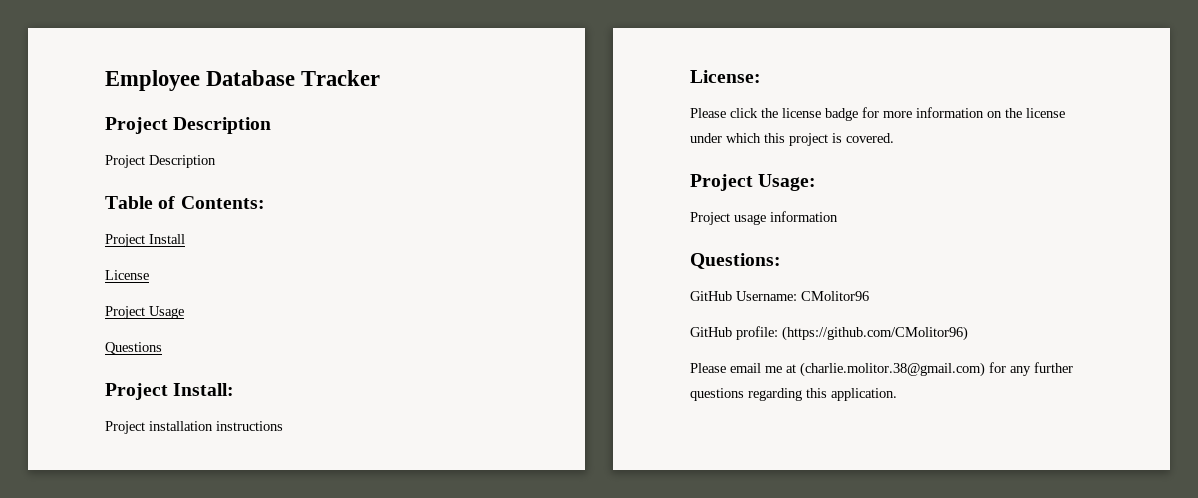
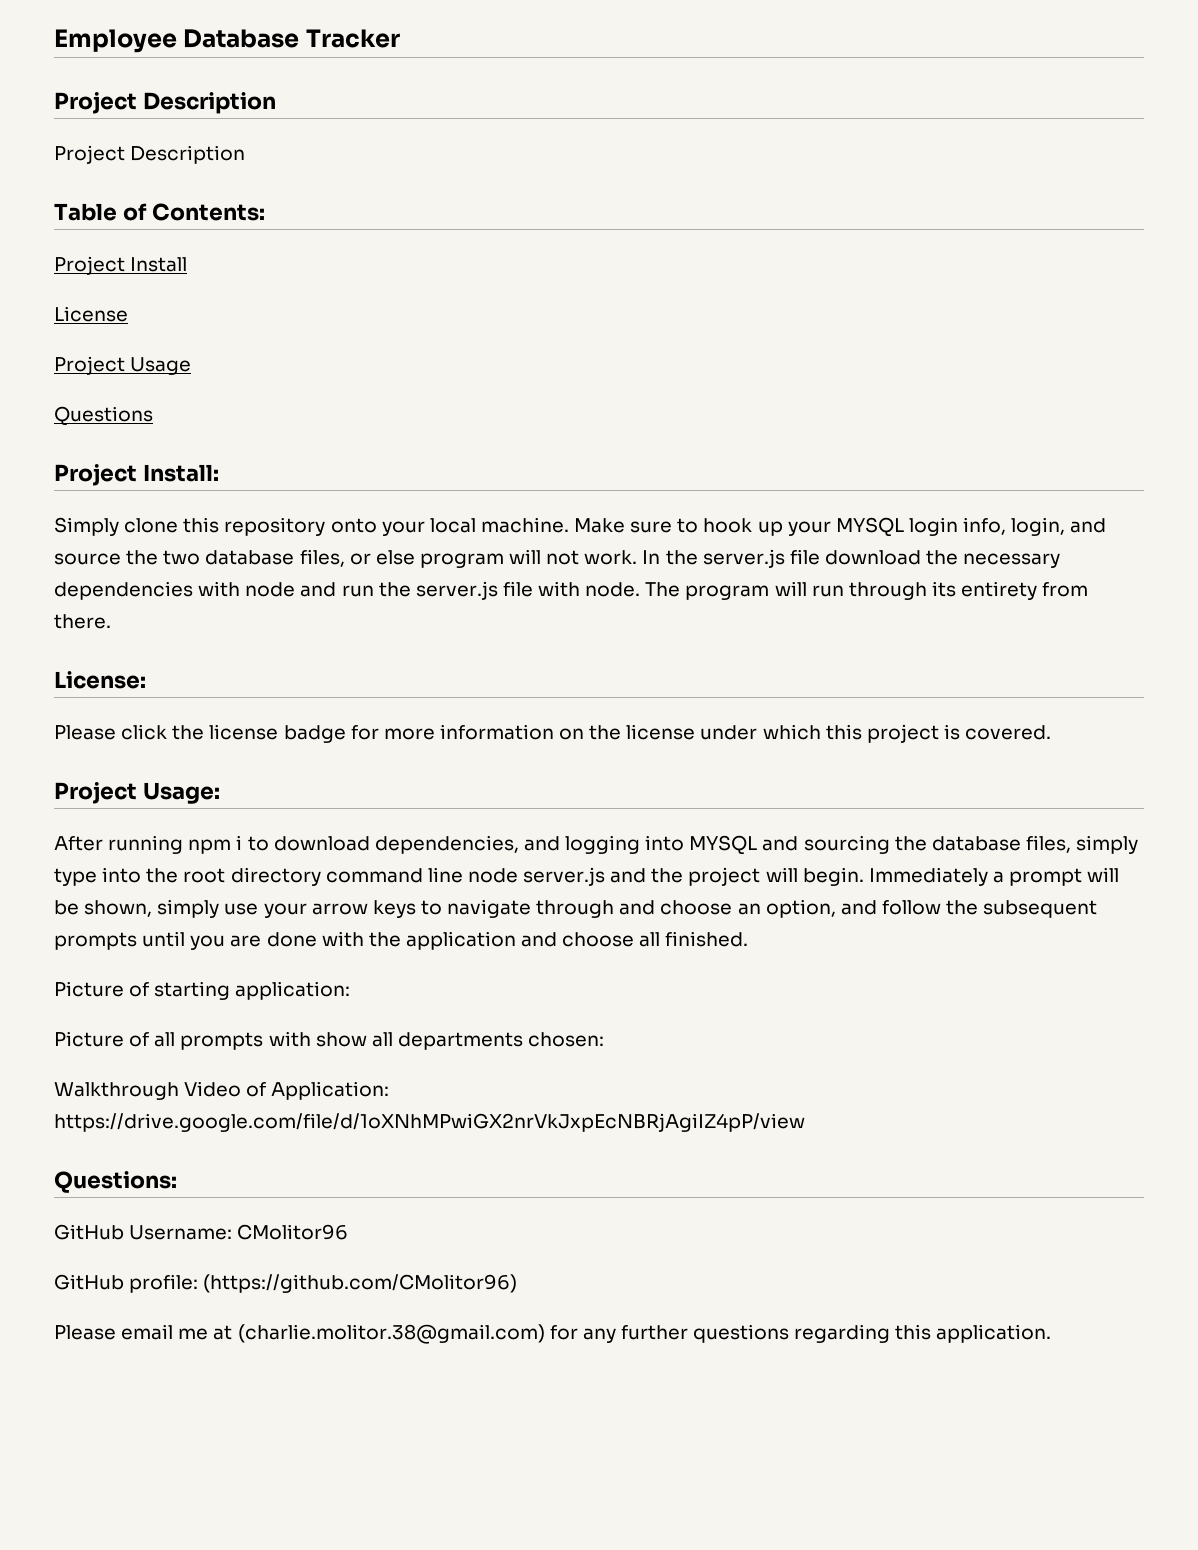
- Project installation instructions
+ Simply clone this repository onto your local machine. Make sure to hook up your MYSQL login info, login, and source the two database files, or else program will not work. In the server.js file download the necessary dependencies with node and run the server.js file with node. The program will run through its entirety from there.
- Project usage information
+ After running npm i to download dependencies, and logging into MYSQL and sourcing the database files, simply type into the root directory command line node server.js and the project will begin. Immediately a prompt will be shown, simply use your arrow keys to navigate through and choose an option, and follow the subsequent prompts until you are done with the application and choose all finished.
+ Picture of starting application:
+ Picture of all prompts with show all departments chosen:
+ Walkthrough Video of Application: https://drive.google.com/file/d/1oXNhMPwiGX2nrVkJxpEcNBRjAgiIZ4pP/view

